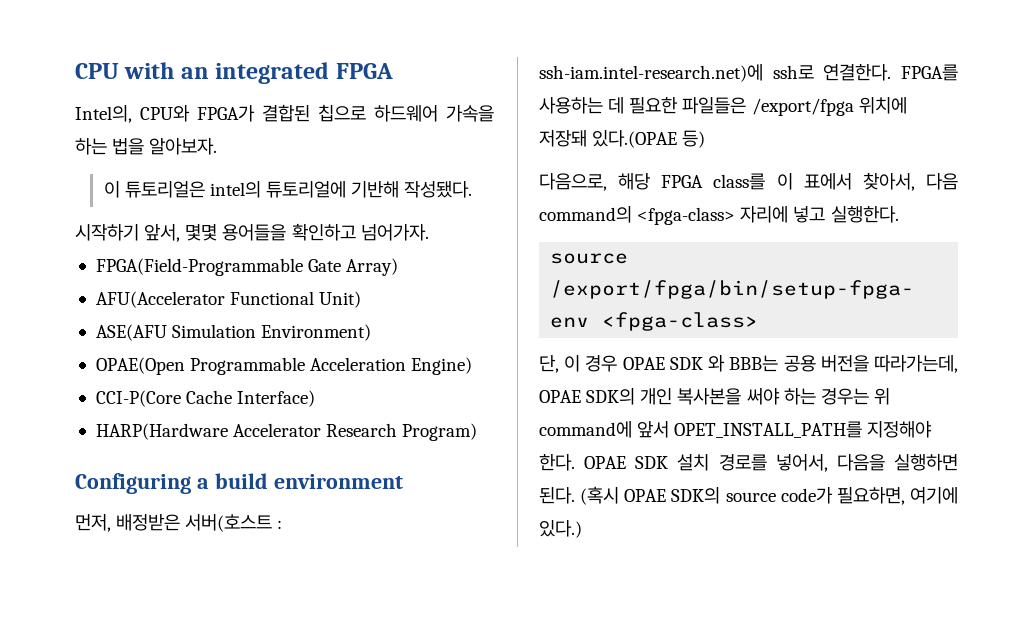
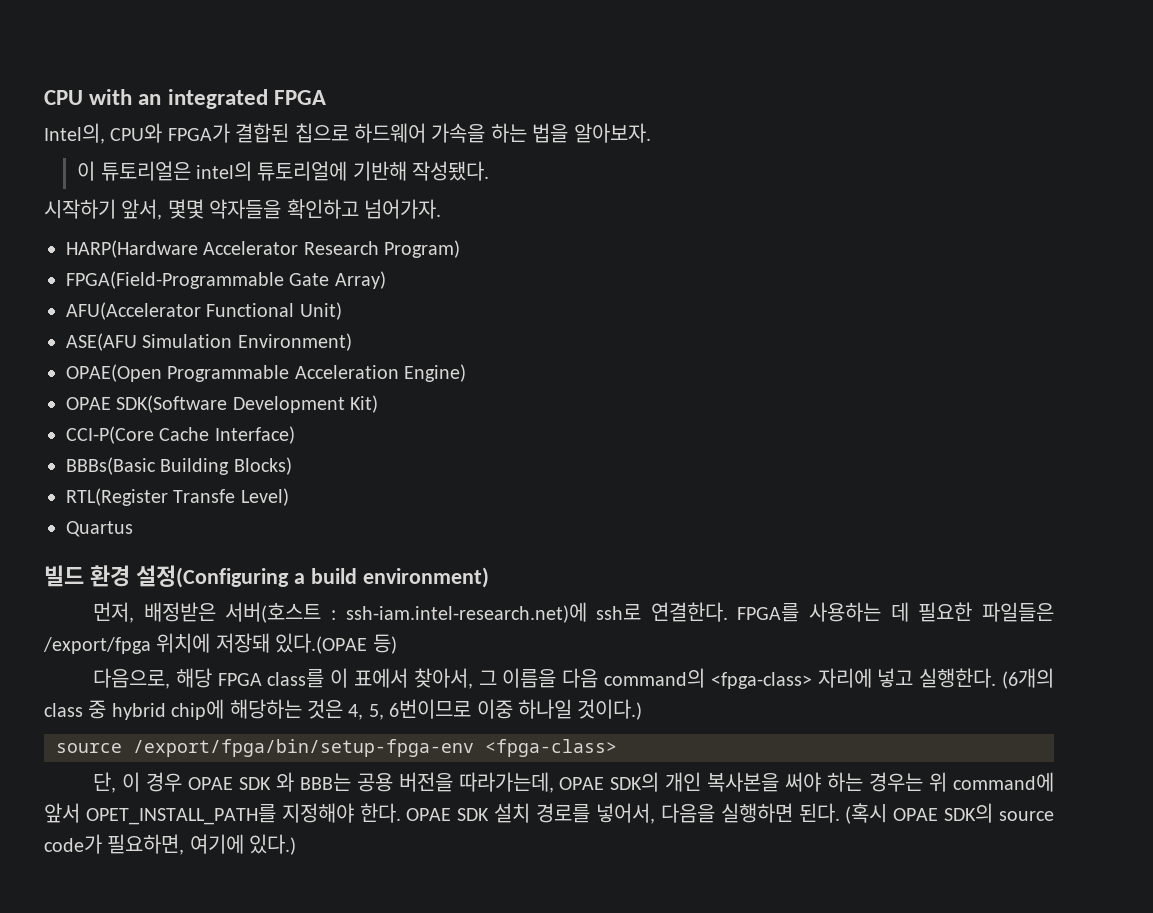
- 시작하기 앞서, 몇몇 용어들을 확인하고 넘어가자.
+ 시작하기 앞서, 몇몇 약자들을 확인하고 넘어가자.
+ HARP(Hardware Accelerator Research Program)
+ OPAE SDK(Software Development Kit)
- HARP(Hardware Accelerator Research Program)
- Configuring a build environment
+ BBBs(Basic Building Blocks)
+ RTL(Register Transfe Level)
+ Quartus
+ 빌드 환경 설정(Configuring a build environment)
- 다음으로, 해당 FPGA class를 이 표에서 찾아서, 다음 command의 <fpga-class> 자리에 넣고 실행한다.
+ 다음으로, 해당 FPGA class를 이 표에서 찾아서, 그 이름을 다음 command의 <fpga-class> 자리에 넣고 실행한다. (6개의 class 중 hybrid chip에 해당하는 것은 4, 5, 6번이므로 이중 하나일 것이다.)

